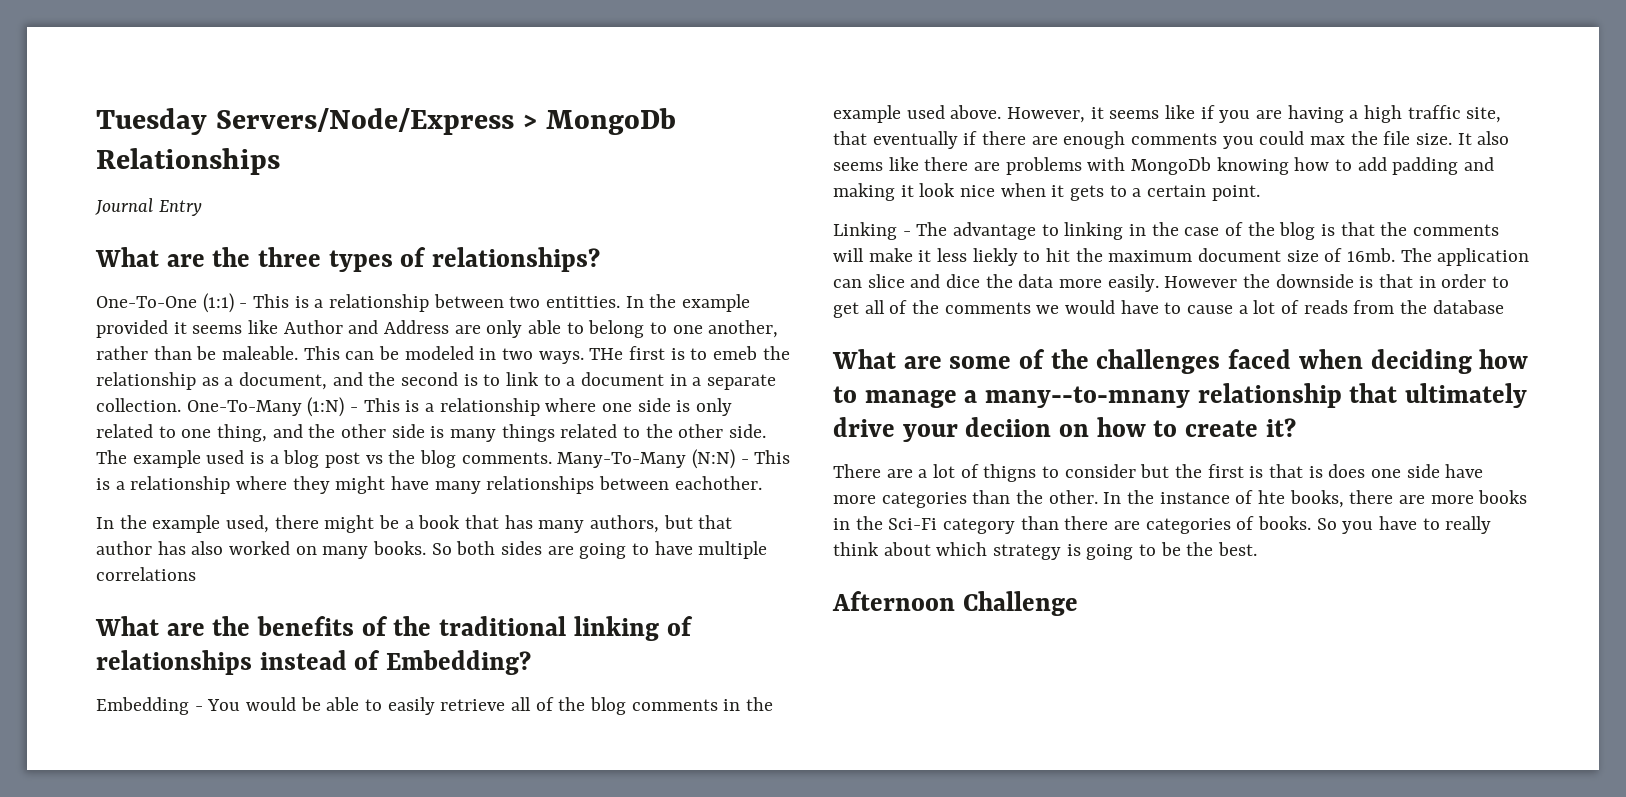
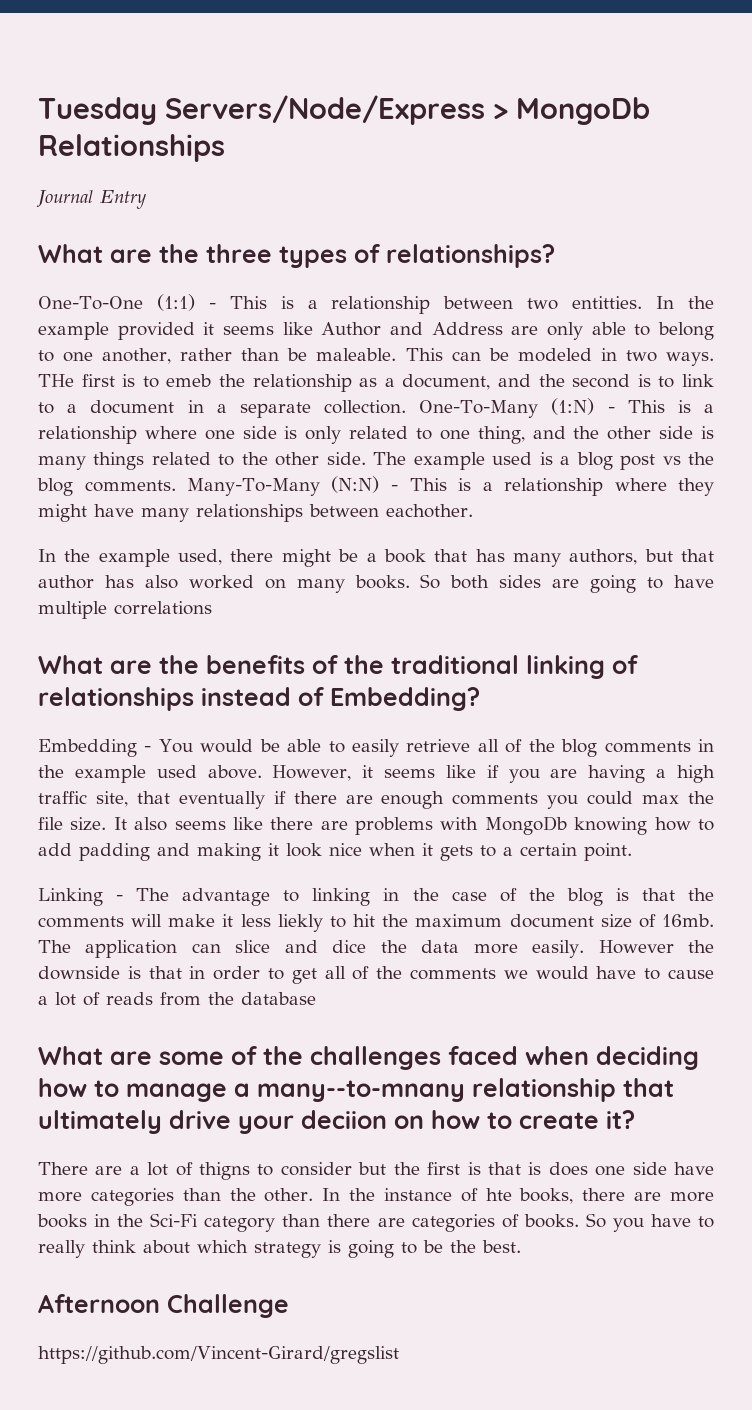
+ https://github.com/Vincent-Girard/gregslist

